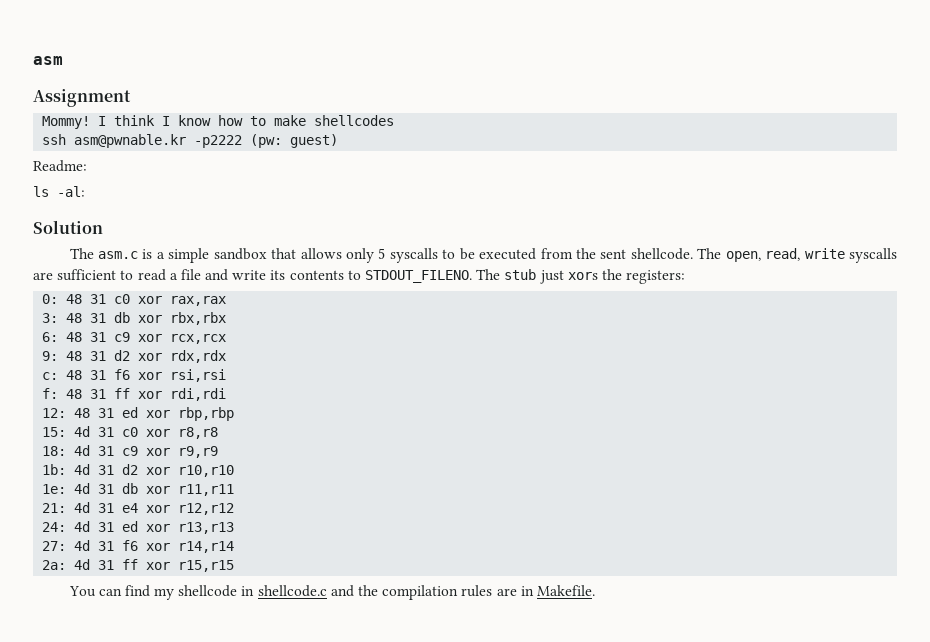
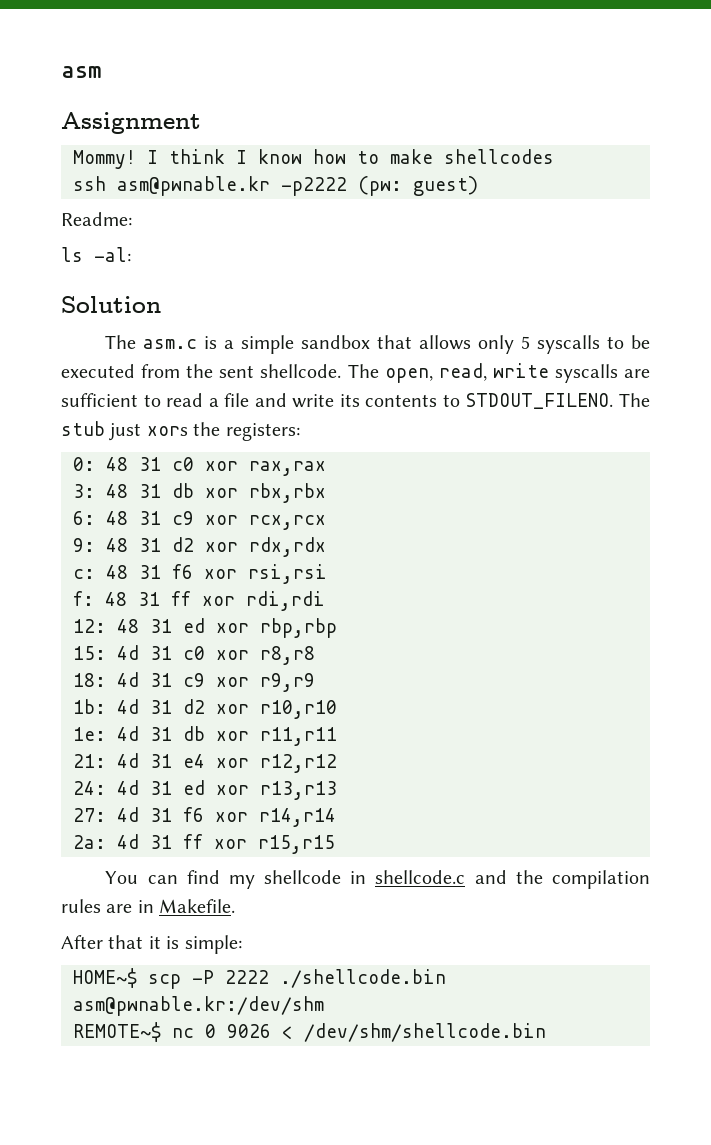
+ After that it is simple:
+ HOME~$ scp -P 2222 ./shellcode.bin asm@pwnable.kr:/dev/shm
+ REMOTE~$ nc 0 9026 < /dev/shm/shellcode.bin

